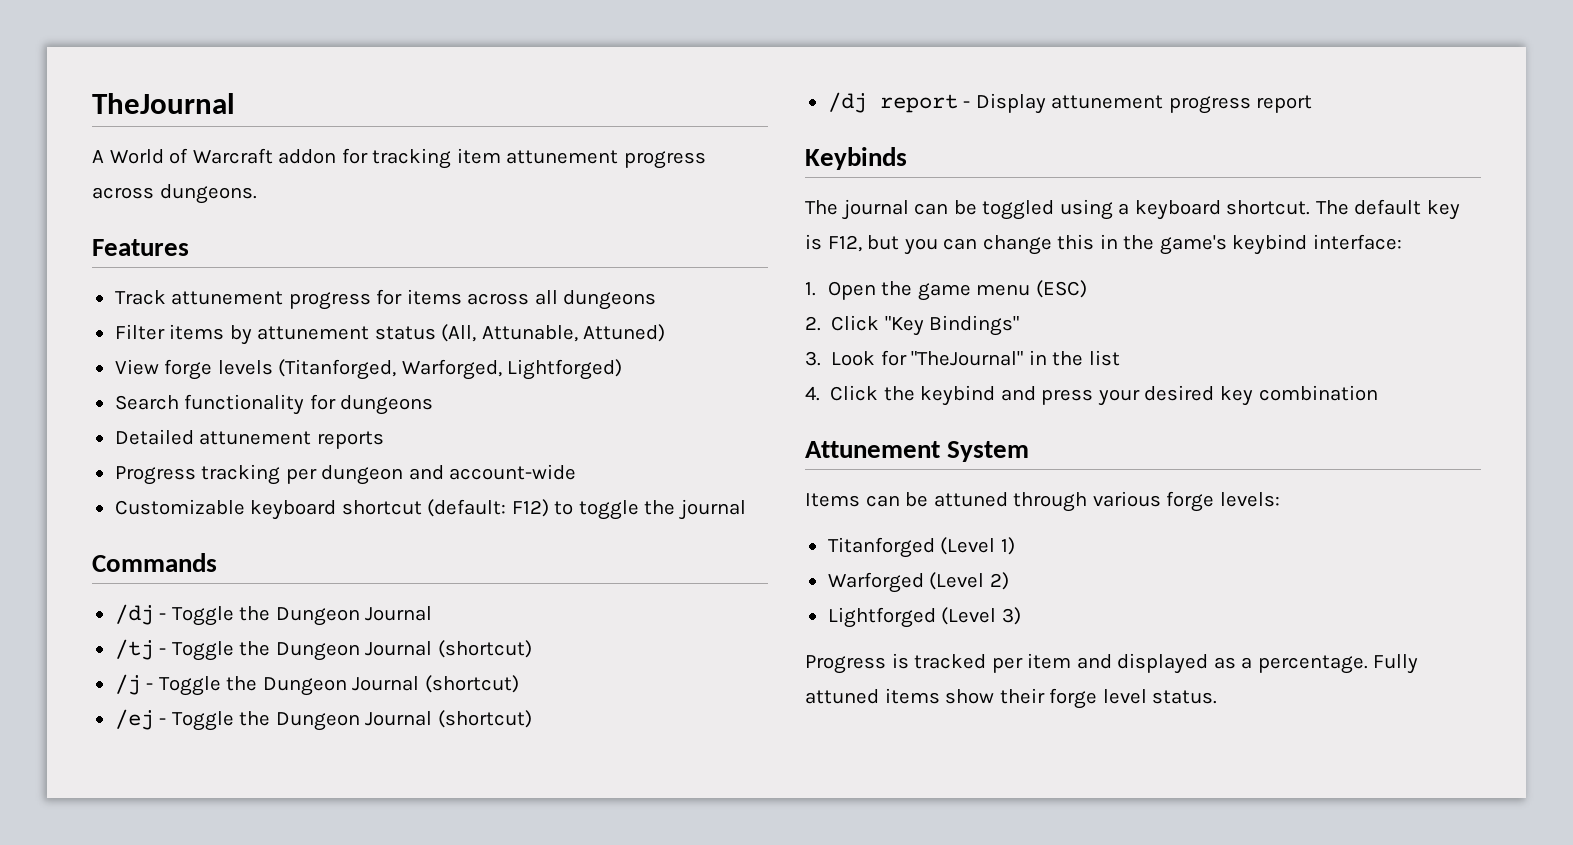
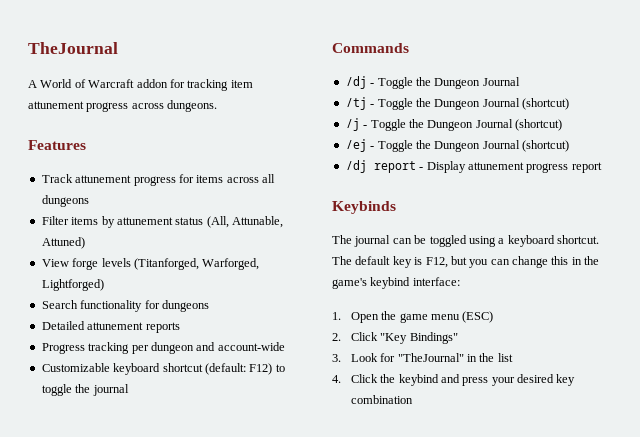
- Attunement System
- Items can be attuned through various forge levels:
- Titanforged (Level 1)
- Warforged (Level 2)
- Lightforged (Level 3)
- Progress is tracked per item and displayed as a percentage. Fully attuned items show their forge level status.

